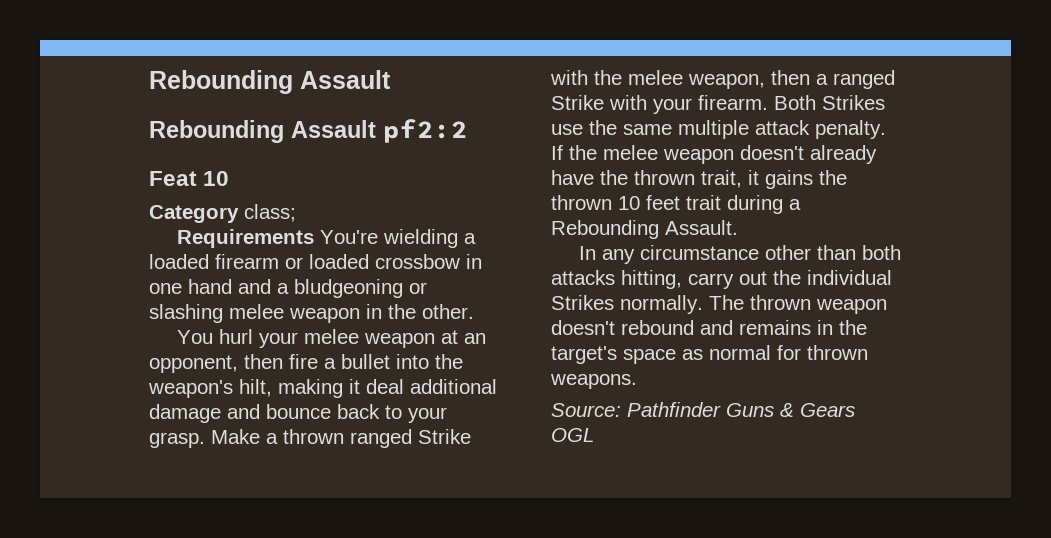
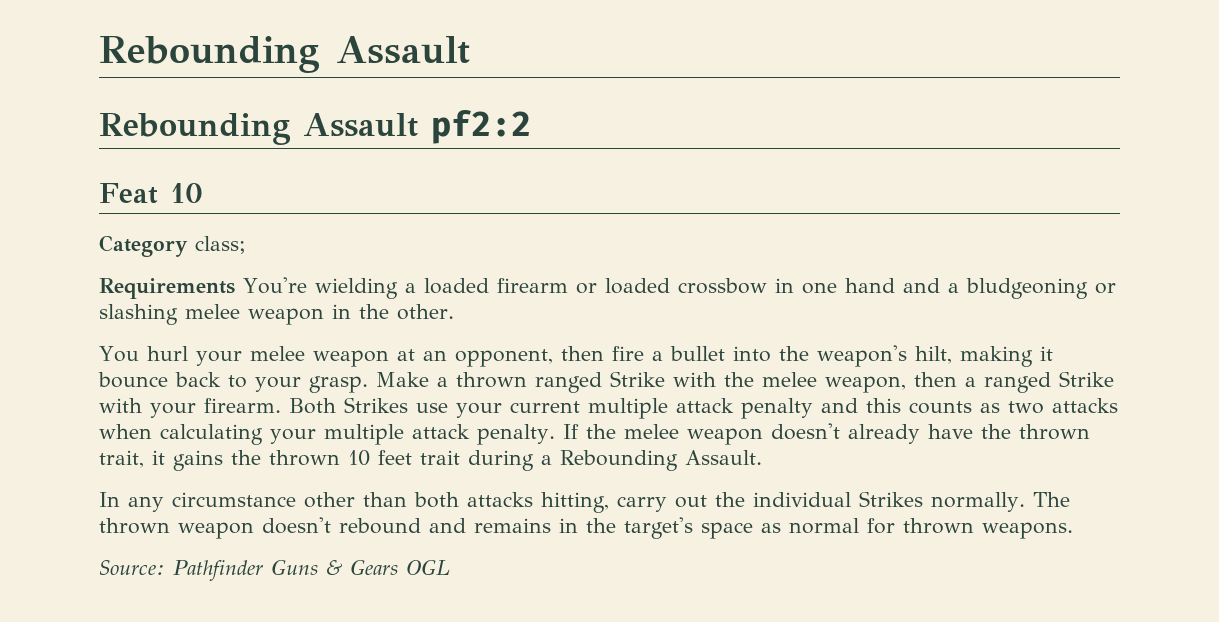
- You hurl your melee weapon at an opponent, then fire a bullet into the weapon's hilt, making it deal additional damage and bounce back to your grasp.
+ You hurl your melee weapon at an opponent, then fire a bullet into the weapon's hilt, making it bounce back to your grasp.
- Both Strikes use the same multiple attack penalty.
+ Both Strikes use your current multiple attack penalty and this counts as two attacks when calculating your multiple attack penalty.

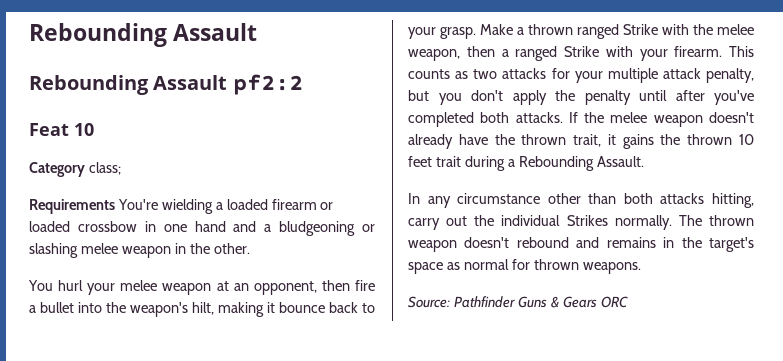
- Both Strikes use your current multiple attack penalty and this counts as two attacks when calculating your multiple attack penalty.
+ This counts as two attacks for your multiple attack penalty, but you don't apply the penalty until after you've completed both attacks.
- Source: Pathfinder Guns & Gears OGL
+ Source: Pathfinder Guns & Gears ORC

